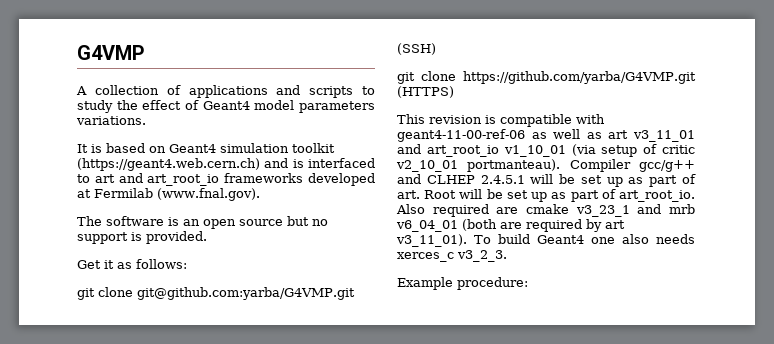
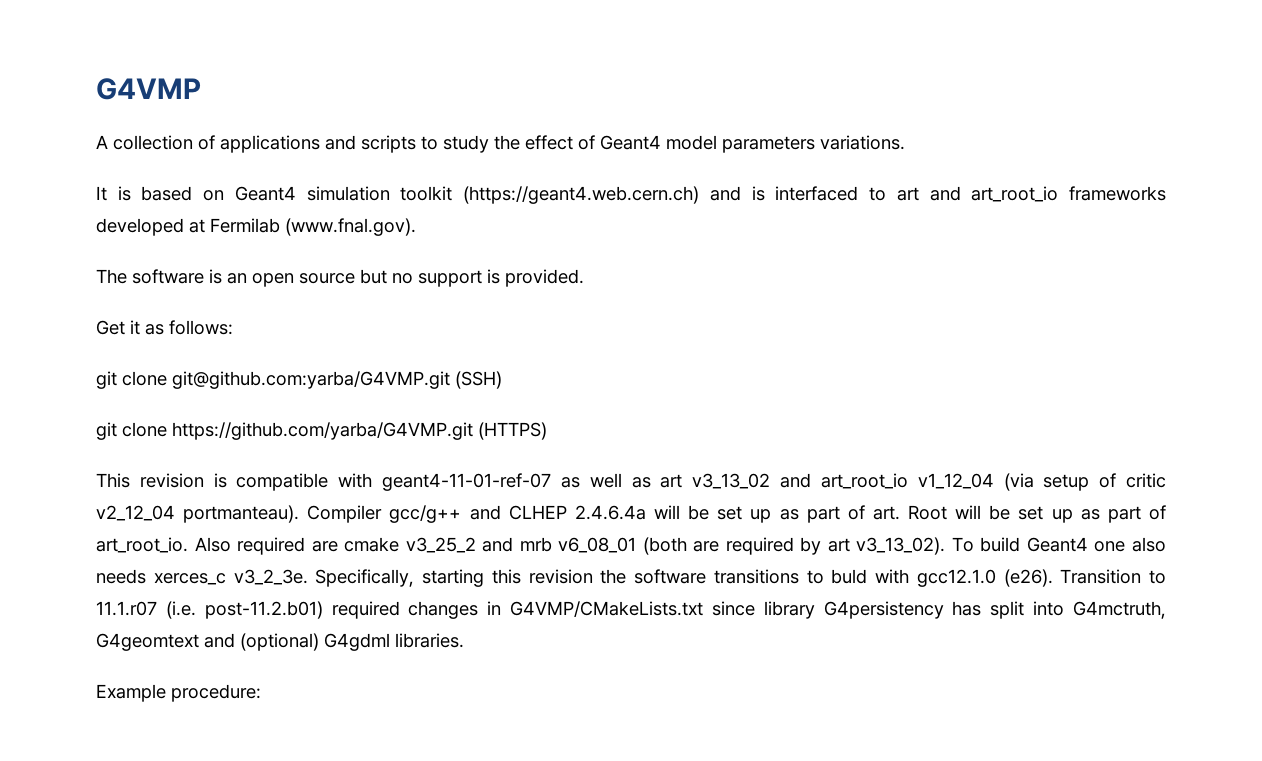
- This revision is compatible with geant4-11-00-ref-06 as well as art v3_11_01 and art_root_io v1_10_01 (via setup of critic v2_10_01 portmanteau).
+ This revision is compatible with geant4-11-01-ref-07 as well as art v3_13_02 and art_root_io v1_12_04 (via setup of critic v2_12_04 portmanteau).
- Compiler gcc/g++ and CLHEP 2.4.5.1 will be set up as part of art. Root will be set up as part of art_root_io.
+ Compiler gcc/g++ and CLHEP 2.4.6.4a will be set up as part of art. Root will be set up as part of art_root_io.
- Also required are cmake v3_23_1 and mrb v6_04_01 (both are required by art v3_11_01).
+ Also required are cmake v3_25_2 and mrb v6_08_01 (both are required by art v3_13_02).
- To build Geant4 one also needs xerces_c v3_2_3.
+ To build Geant4 one also needs xerces_c v3_2_3e. Specifically, starting this revision the software transitions to buld with gcc12.1.0 (e26). Transition to 11.1.r07 (i.e. post-11.2.b01) required changes in G4VMP/CMakeLists.txt since library G4persistency has split into G4mctruth, G4geomtext and (optional) G4gdml libraries.

